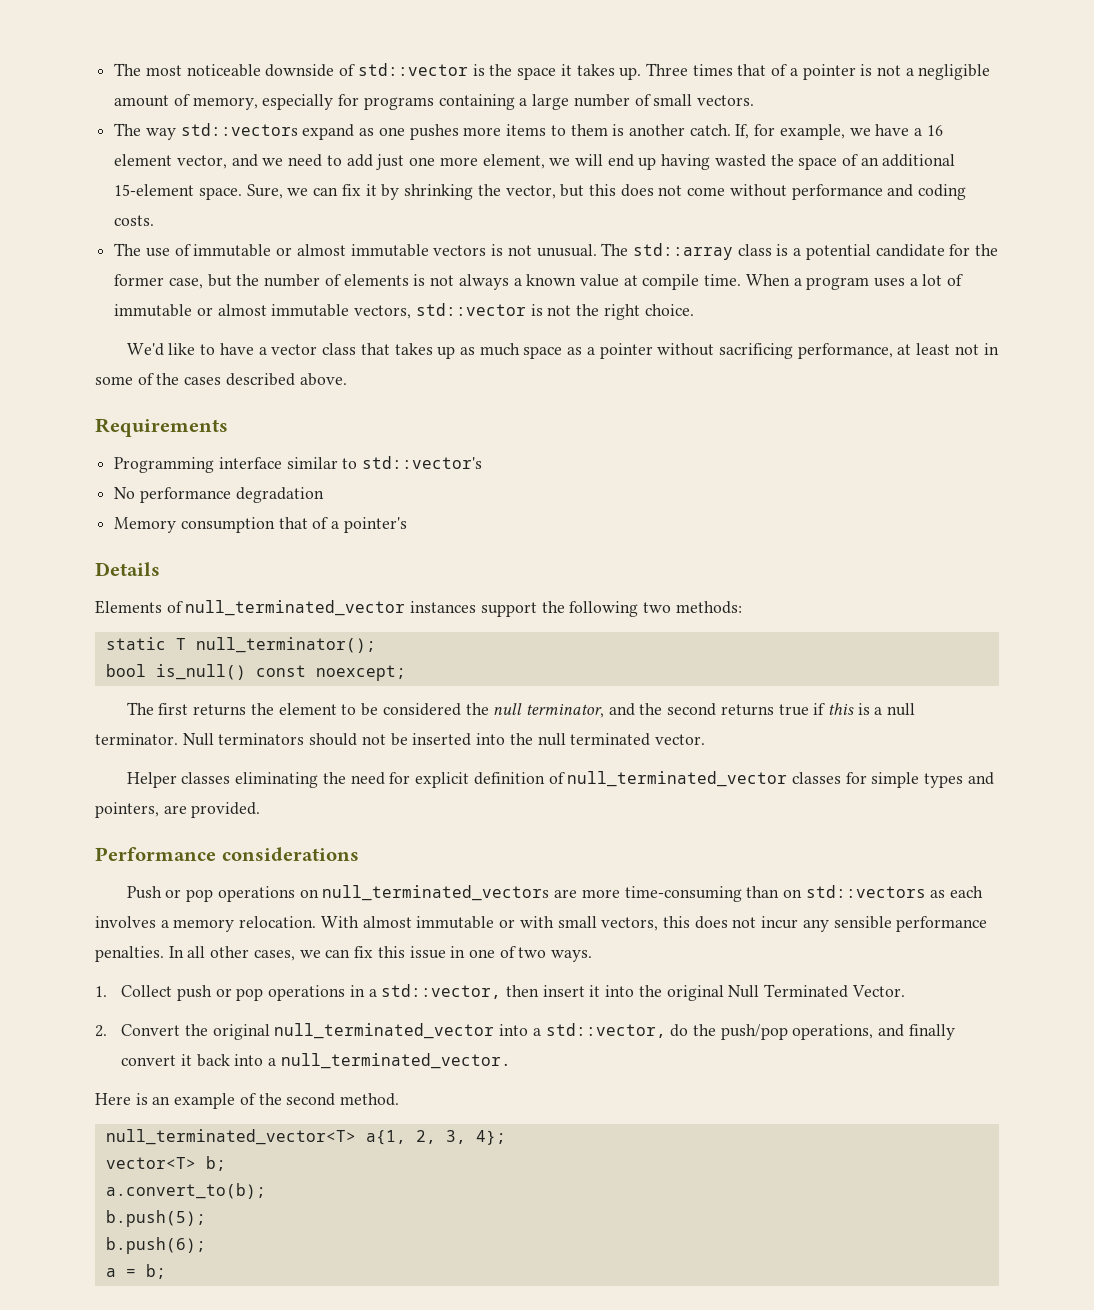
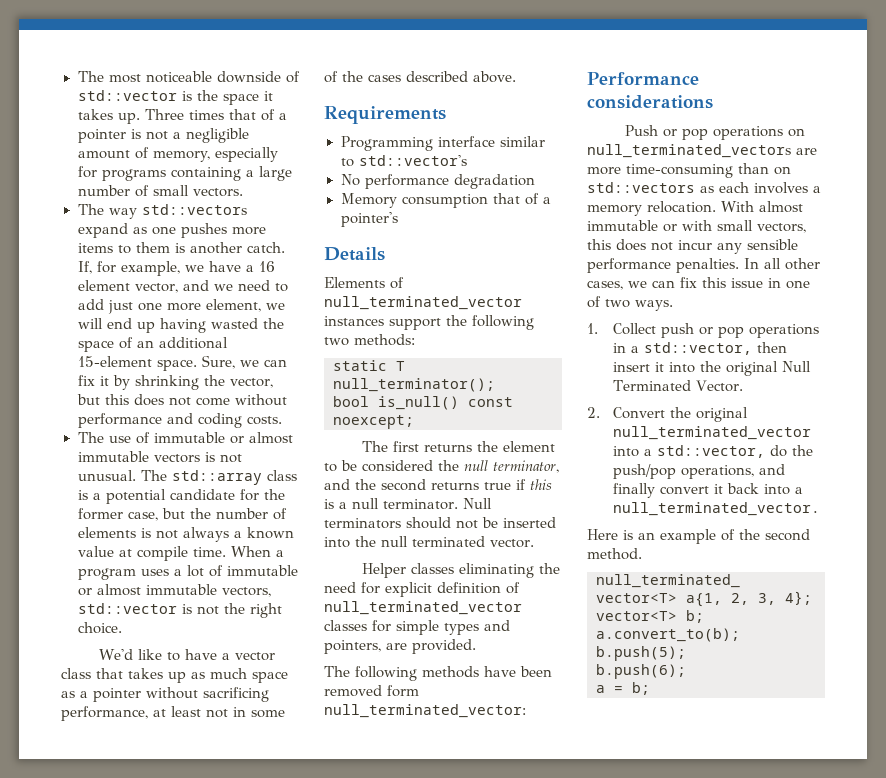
+ The following methods have been removed form null_terminated_vector:

